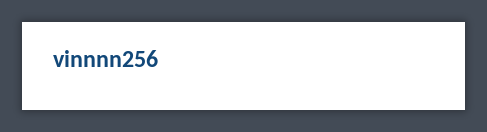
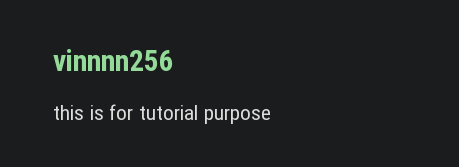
+ this is for tutorial purpose

